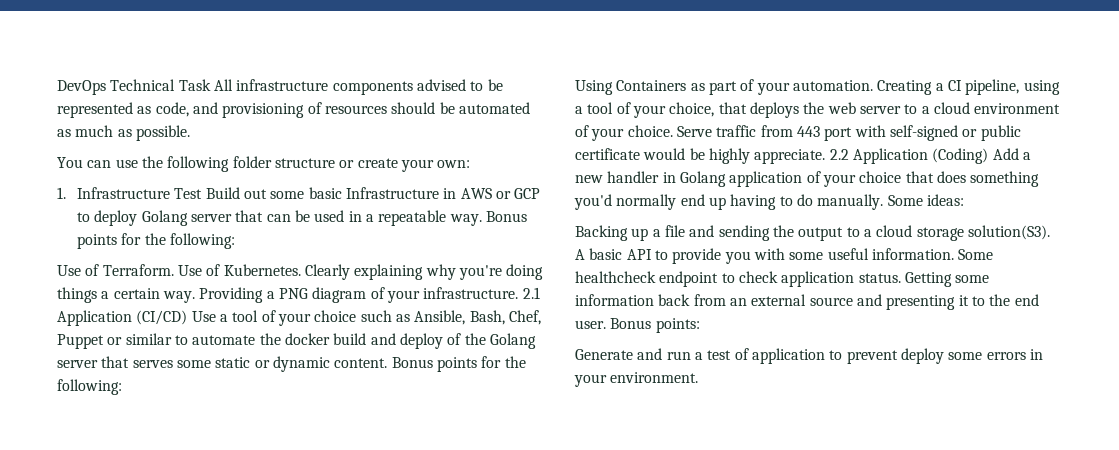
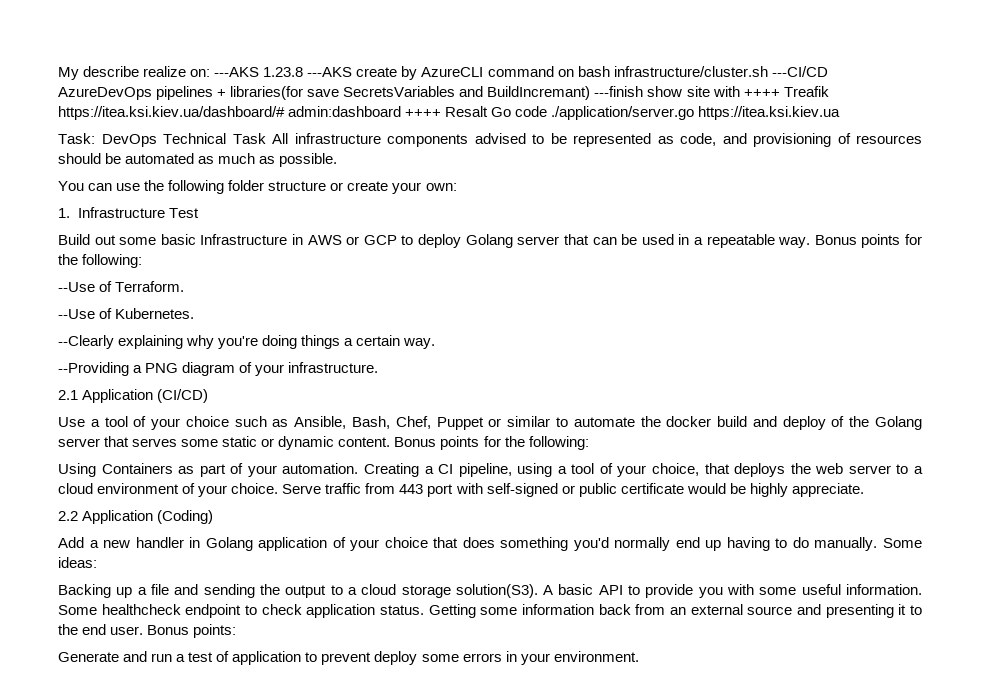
- DevOps Technical Task All infrastructure components advised to be represented as code, and provisioning of resources should be automated as much as possible.
+ My describe realize on: ---AKS 1.23.8 ---AKS create by AzureCLI command on bash infrastructure/cluster.sh ---CI/CD AzureDevOps pipelines + libraries(for save SecretsVariables and BuildIncremant) ---finish show site with ++++ Treafik https://itea.ksi.kiev.ua/dashboard/# admin:dashboard ++++ Resalt Go code ./application/server.go https://itea.ksi.kiev.ua
+ Task: DevOps Technical Task All infrastructure components advised to be represented as code, and provisioning of resources should be automated as much as possible.
- 1. Infrastructure Test Build out some basic Infrastructure in AWS or GCP to deploy Golang server that can be used in a repeatable way.
+ 1. Infrastructure Test
+ Build out some basic Infrastructure in AWS or GCP to deploy Golang server that can be used in a repeatable way.
- Use of Terraform. Use of Kubernetes. Clearly explaining why you're doing things a certain way. Providing a PNG diagram of your infrastructure. 2.1 Application (CI/CD) Use a tool of your choice such as Ansible, Bash, Chef, Puppet or similar to automate the docker build and deploy of the Golang server that serves some static or dynamic content.
+ --Use of Terraform.
+ --Use of Kubernetes.
+ --Clearly explaining why you're doing things a certain way.
+ --Providing a PNG diagram of your infrastructure.
+ 2.1 Application (CI/CD)
+ Use a tool of your choice such as Ansible, Bash, Chef, Puppet or similar to automate the docker build and deploy of the Golang server that serves some static or dynamic content.
- Serve traffic from 443 port with self-signed or public certificate would be highly appreciate. 2.2 Application (Coding) Add a new handler in Golang application of your choice that does something you'd normally end up having to do manually.
+ Serve traffic from 443 port with self-signed or public certificate would be highly appreciate.
+ 2.2 Application (Coding)
+ Add a new handler in Golang application of your choice that does something you'd normally end up having to do manually.

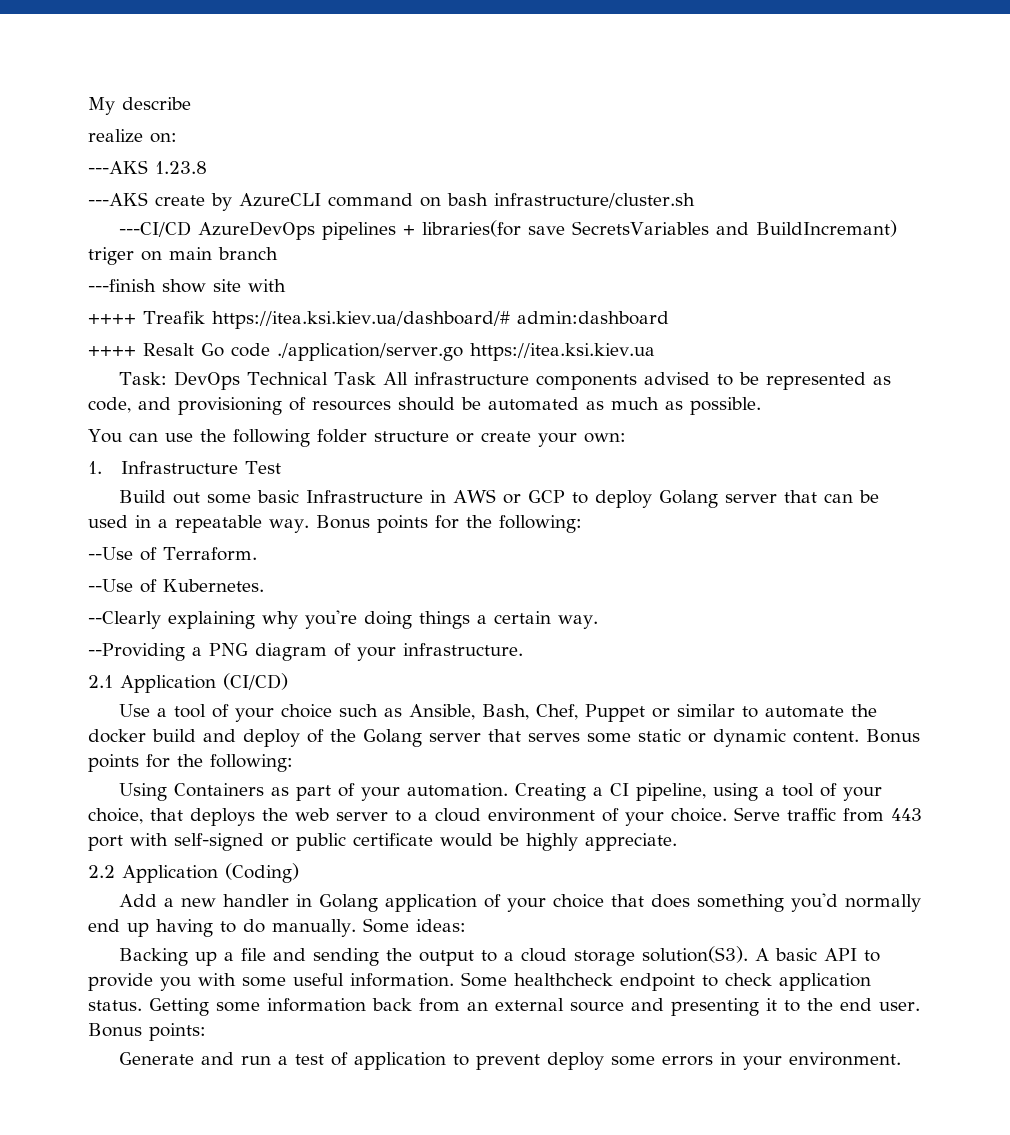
- My describe realize on: ---AKS 1.23.8 ---AKS create by AzureCLI command on bash infrastructure/cluster.sh ---CI/CD AzureDevOps pipelines + libraries(for save SecretsVariables and BuildIncremant) ---finish show site with ++++ Treafik https://itea.ksi.kiev.ua/dashboard/# admin:dashboard ++++ Resalt Go code ./application/server.go https://itea.ksi.kiev.ua
+ My describe
+ realize on:
+ ---AKS 1.23.8
+ ---AKS create by AzureCLI command on bash infrastructure/cluster.sh
+ ---CI/CD AzureDevOps pipelines + libraries(for save SecretsVariables and BuildIncremant) triger on main branch
+ ---finish show site with
+ ++++ Treafik https://itea.ksi.kiev.ua/dashboard/# admin:dashboard
+ ++++ Resalt Go code ./application/server.go https://itea.ksi.kiev.ua

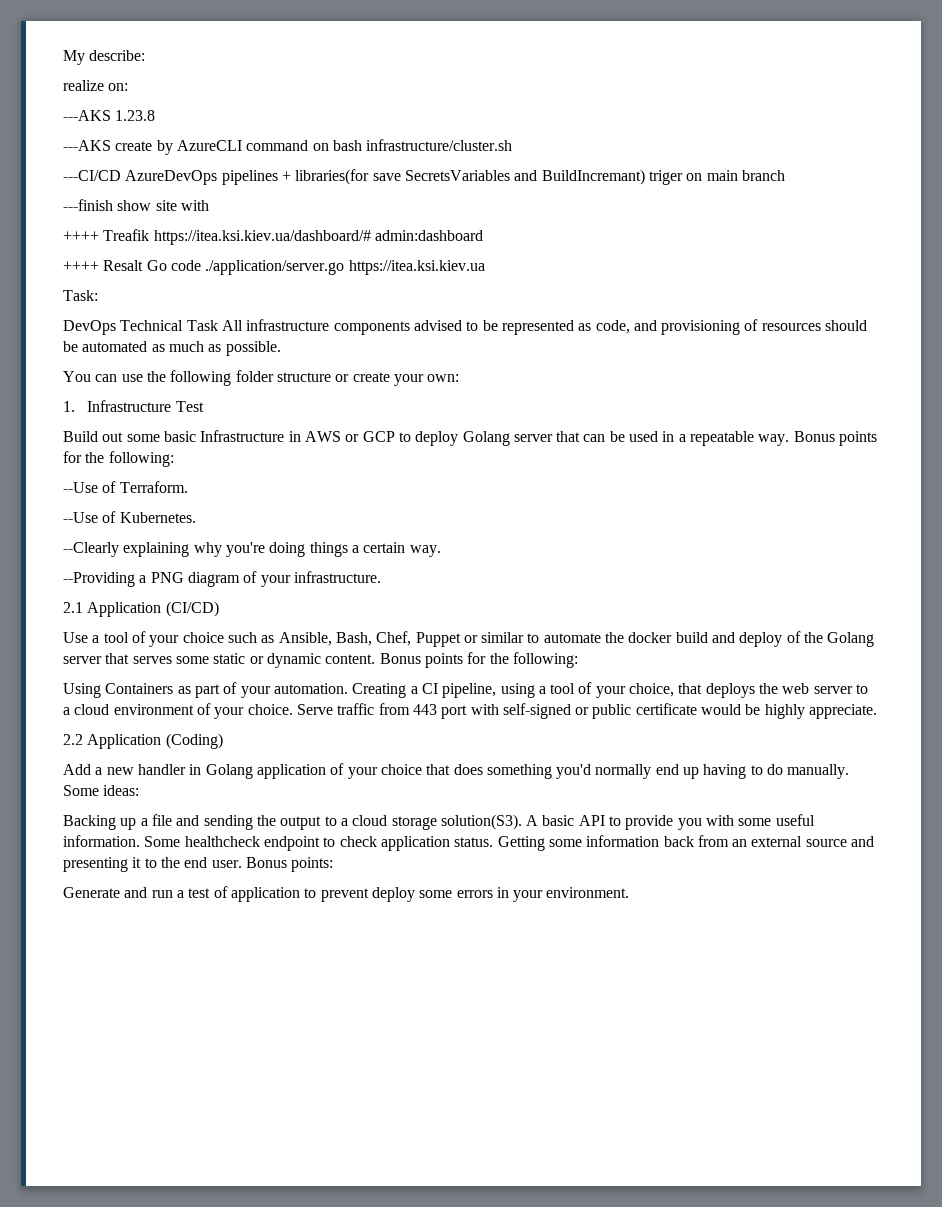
- My describe
+ My describe:
- Task: DevOps Technical Task All infrastructure components advised to be represented as code, and provisioning of resources should be automated as much as possible.
+ Task:
+ DevOps Technical Task All infrastructure components advised to be represented as code, and provisioning of resources should be automated as much as possible.

